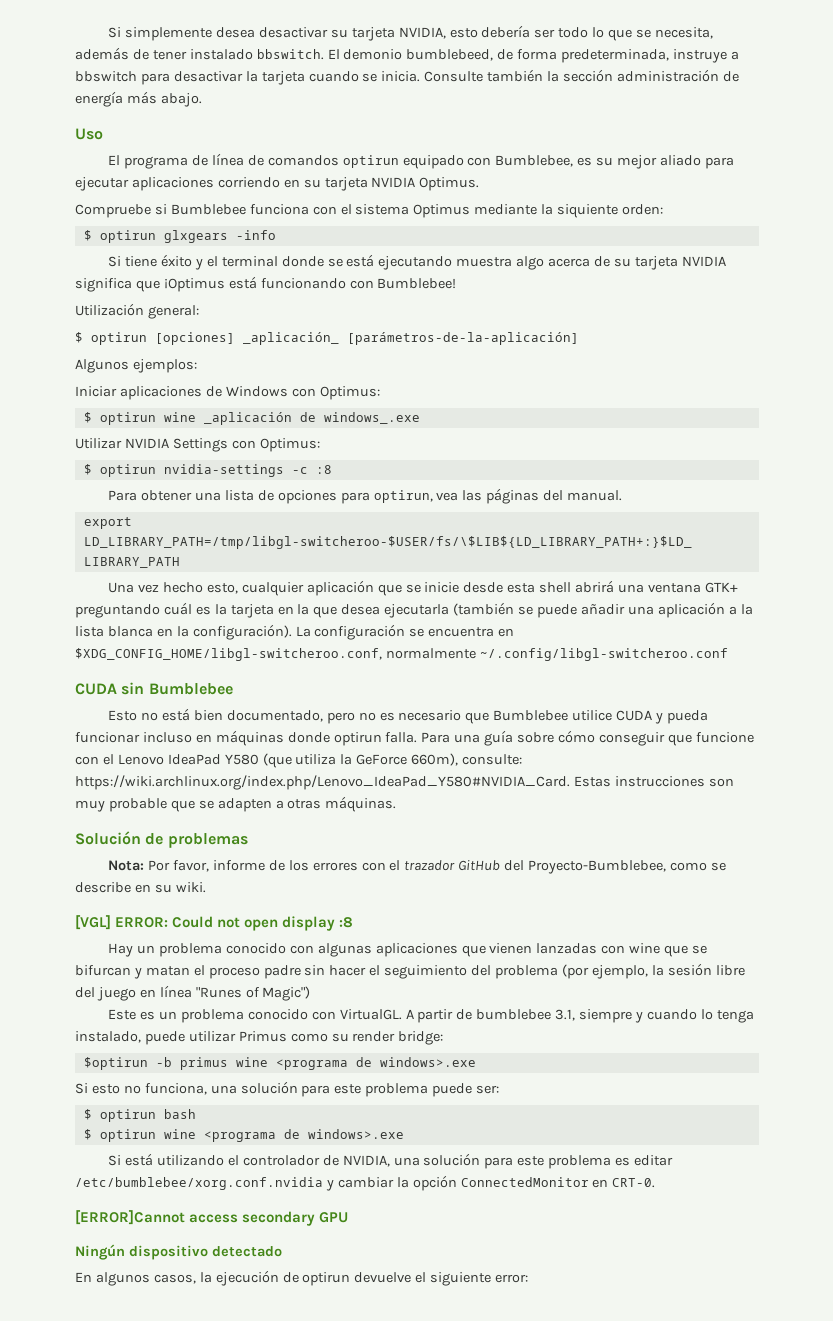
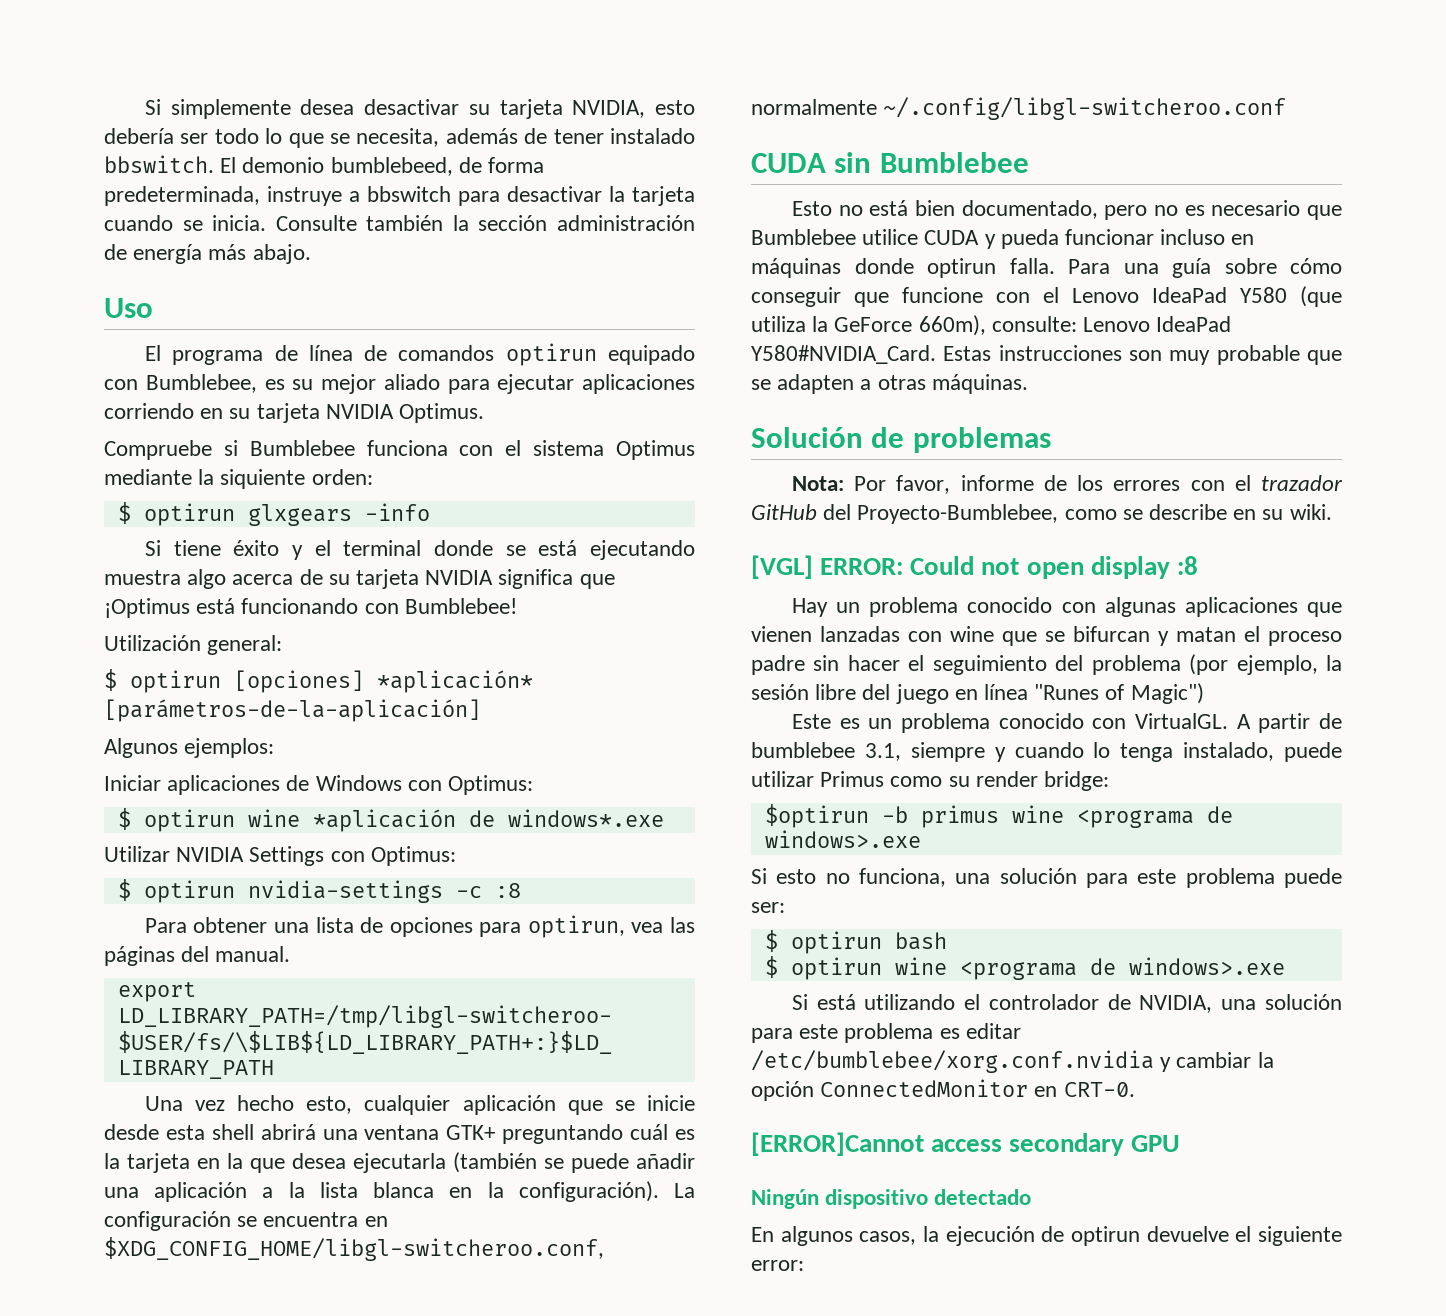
- $ optirun [opciones] _aplicación_ [parámetros-de-la-aplicación]
+ $ optirun [opciones] *aplicación* [parámetros-de-la-aplicación]
- $ optirun wine _aplicación de windows_.exe
+ $ optirun wine *aplicación de windows*.exe
- Para una guía sobre cómo conseguir que funcione con el Lenovo IdeaPad Y580 (que utiliza la GeForce 660m), consulte: https://wiki.archlinux.org/index.php/Lenovo_IdeaPad_Y580#NVIDIA_Card. Estas instrucciones son muy probable que se adapten a otras máquinas.
+ Para una guía sobre cómo conseguir que funcione con el Lenovo IdeaPad Y580 (que utiliza la GeForce 660m), consulte: Lenovo IdeaPad Y580#NVIDIA_Card. Estas instrucciones son muy probable que se adapten a otras máquinas.

